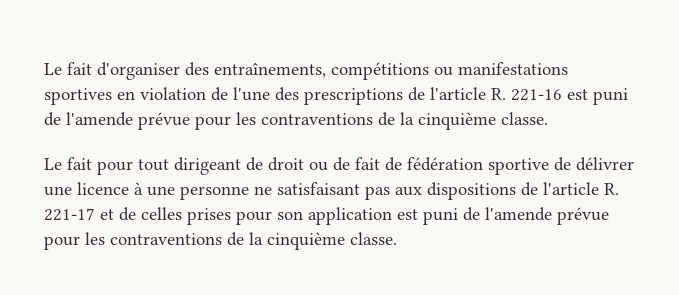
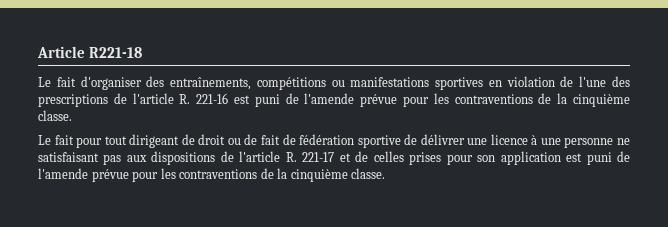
+ Article R221-18

